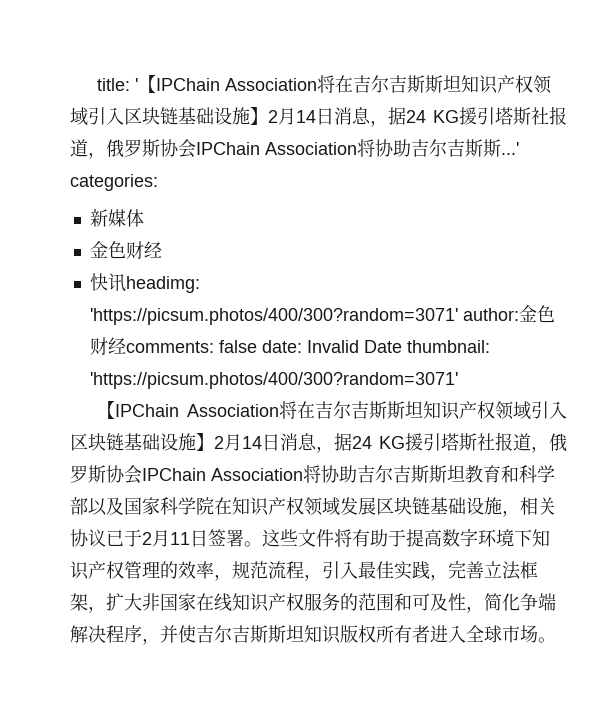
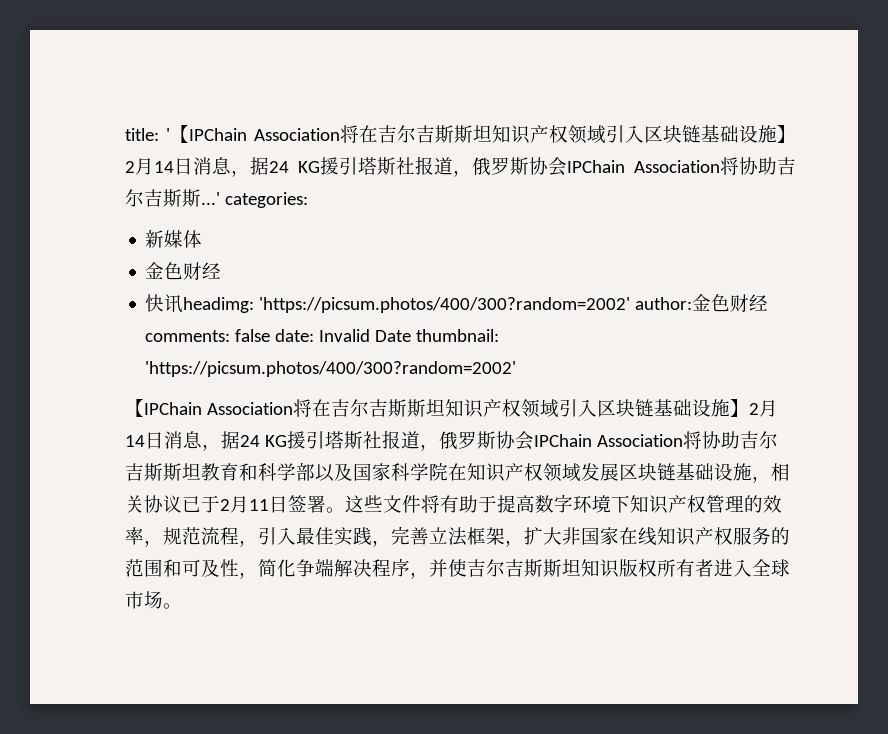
- 快讯headimg: 'https://picsum.photos/400/300?random=3071' author:金色财经comments: false date: Invalid Date thumbnail: 'https://picsum.photos/400/300?random=3071'
+ 快讯headimg: 'https://picsum.photos/400/300?random=2002' author:金色财经comments: false date: Invalid Date thumbnail: 'https://picsum.photos/400/300?random=2002'

